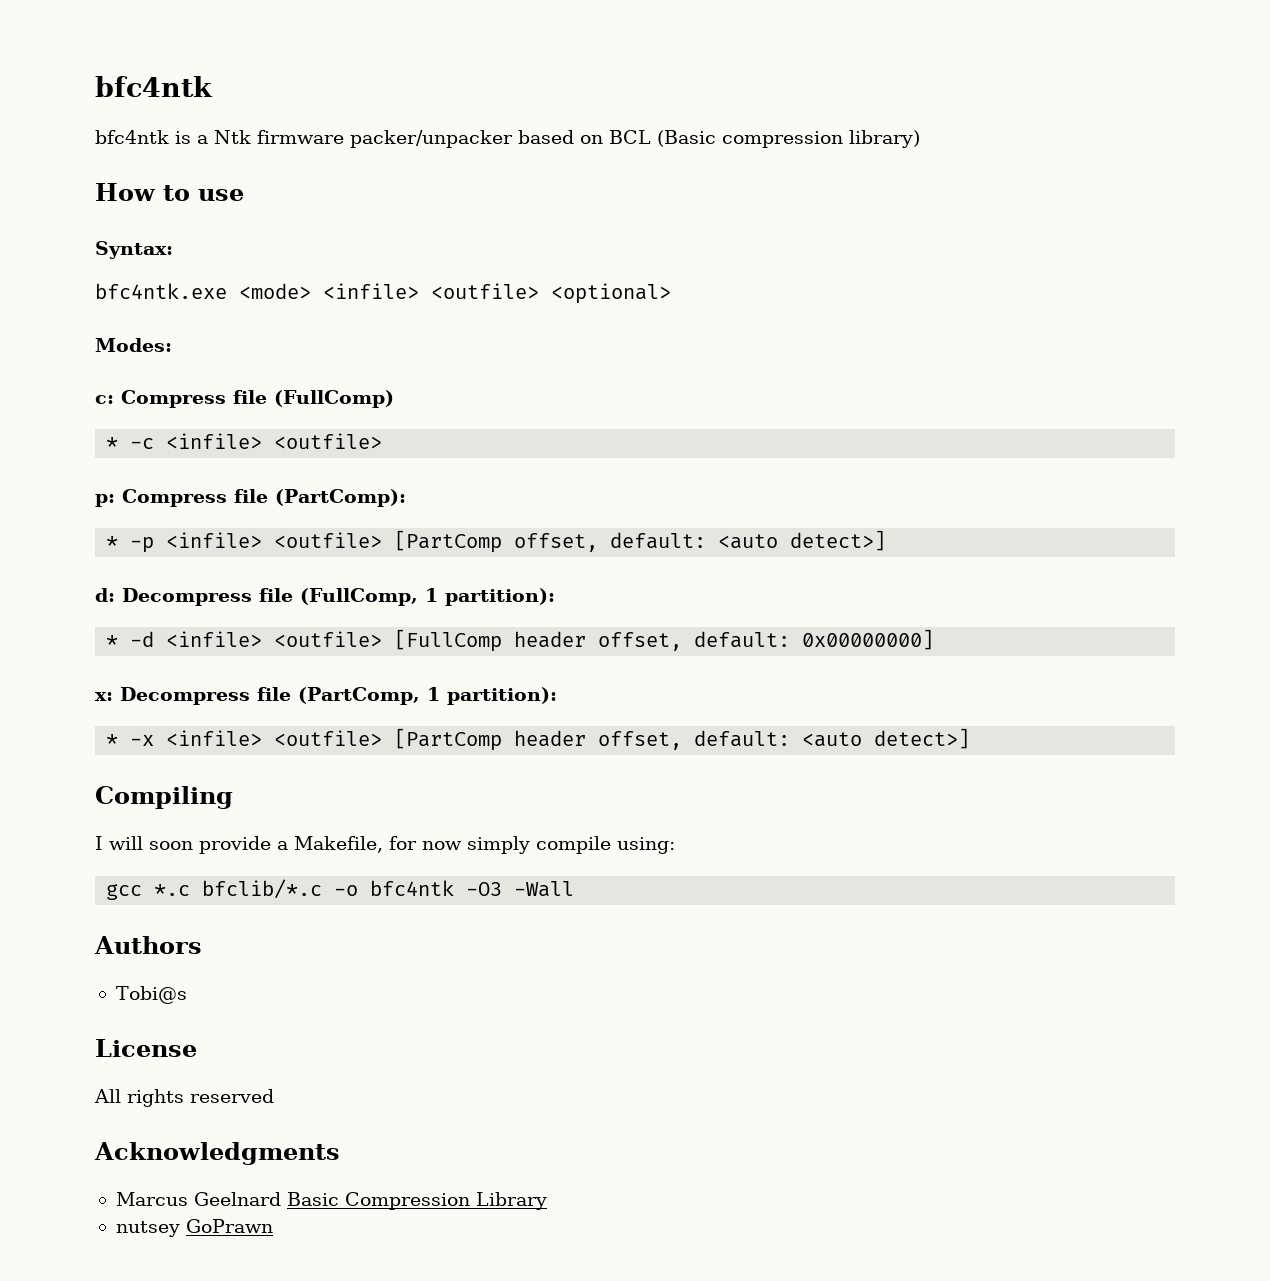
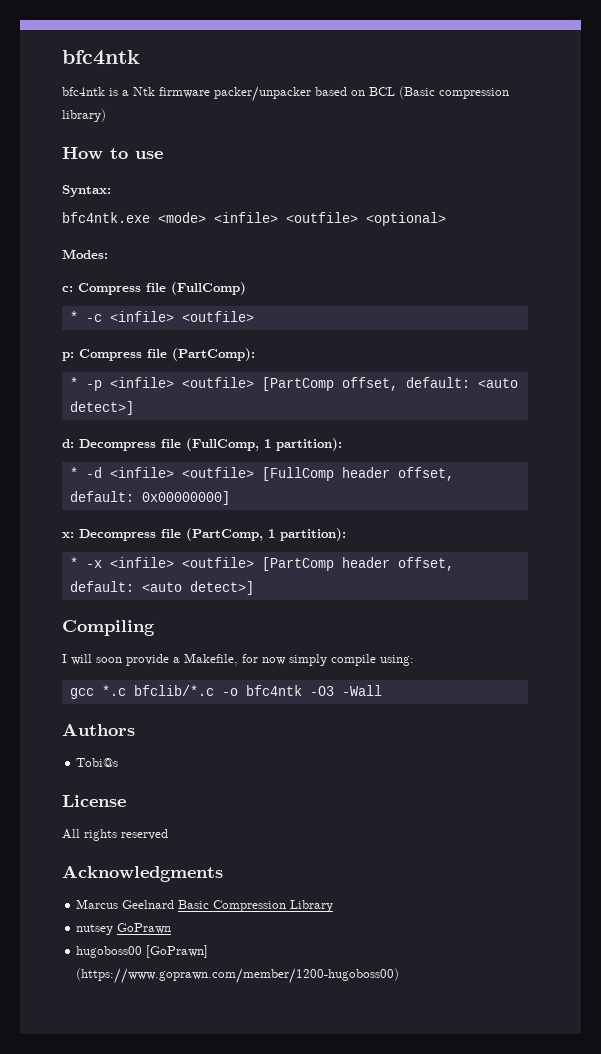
+ hugoboss00 [GoPrawn] (https://www.goprawn.com/member/1200-hugoboss00)

